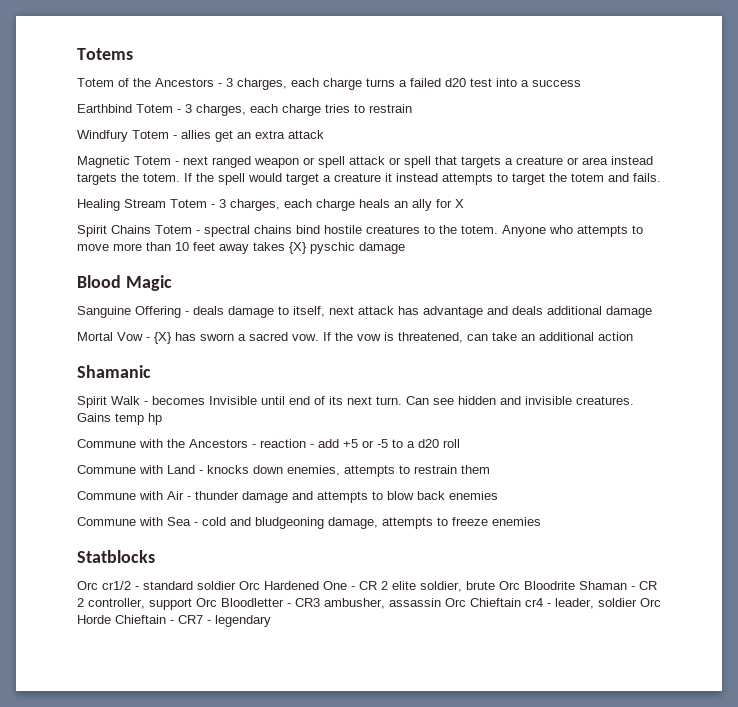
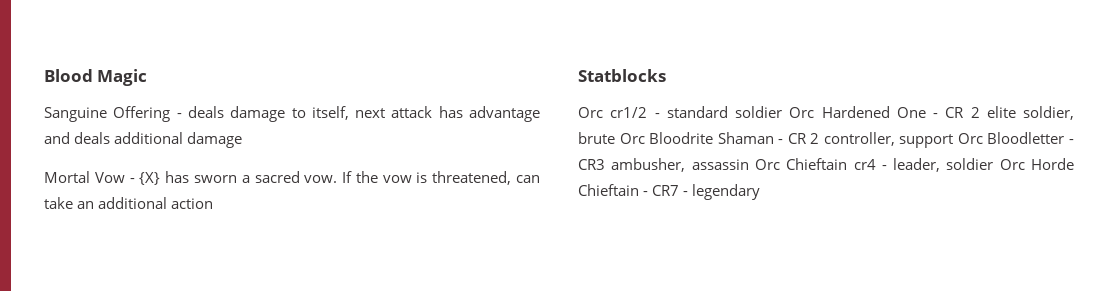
- Totems
- Totem of the Ancestors - 3 charges, each charge turns a failed d20 test into a success
- Earthbind Totem - 3 charges, each charge tries to restrain
- Windfury Totem - allies get an extra attack
- Magnetic Totem - next ranged weapon or spell attack or spell that targets a creature or area instead targets the totem. If the spell would target a creature it instead attempts to target the totem and fails.
- Healing Stream Totem - 3 charges, each charge heals an ally for X
- Spirit Chains Totem - spectral chains bind hostile creatures to the totem. Anyone who attempts to move more than 10 feet away takes {X} pyschic damage
- Shamanic
- Spirit Walk - becomes Invisible until end of its next turn. Can see hidden and invisible creatures. Gains temp hp
- Commune with the Ancestors - reaction - add +5 or -5 to a d20 roll
- Commune with Land - knocks down enemies, attempts to restrain them
- Commune with Air - thunder damage and attempts to blow back enemies
- Commune with Sea - cold and bludgeoning damage, attempts to freeze enemies

